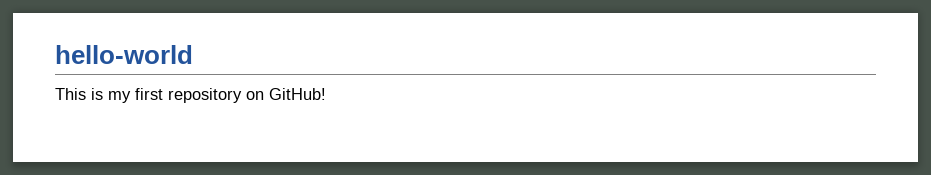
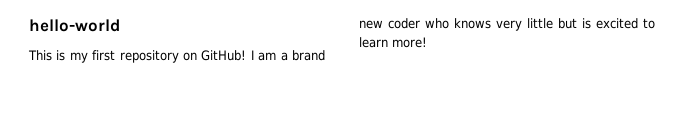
+ I am a brand new coder who knows very little but is excited to learn more!

